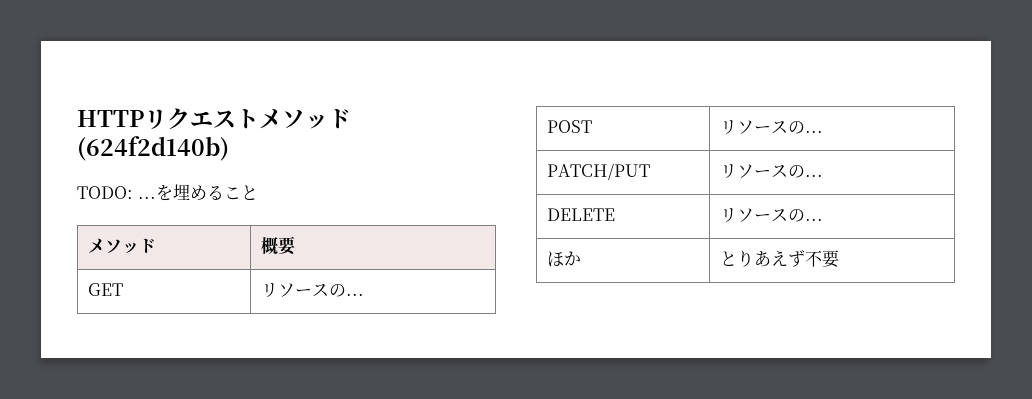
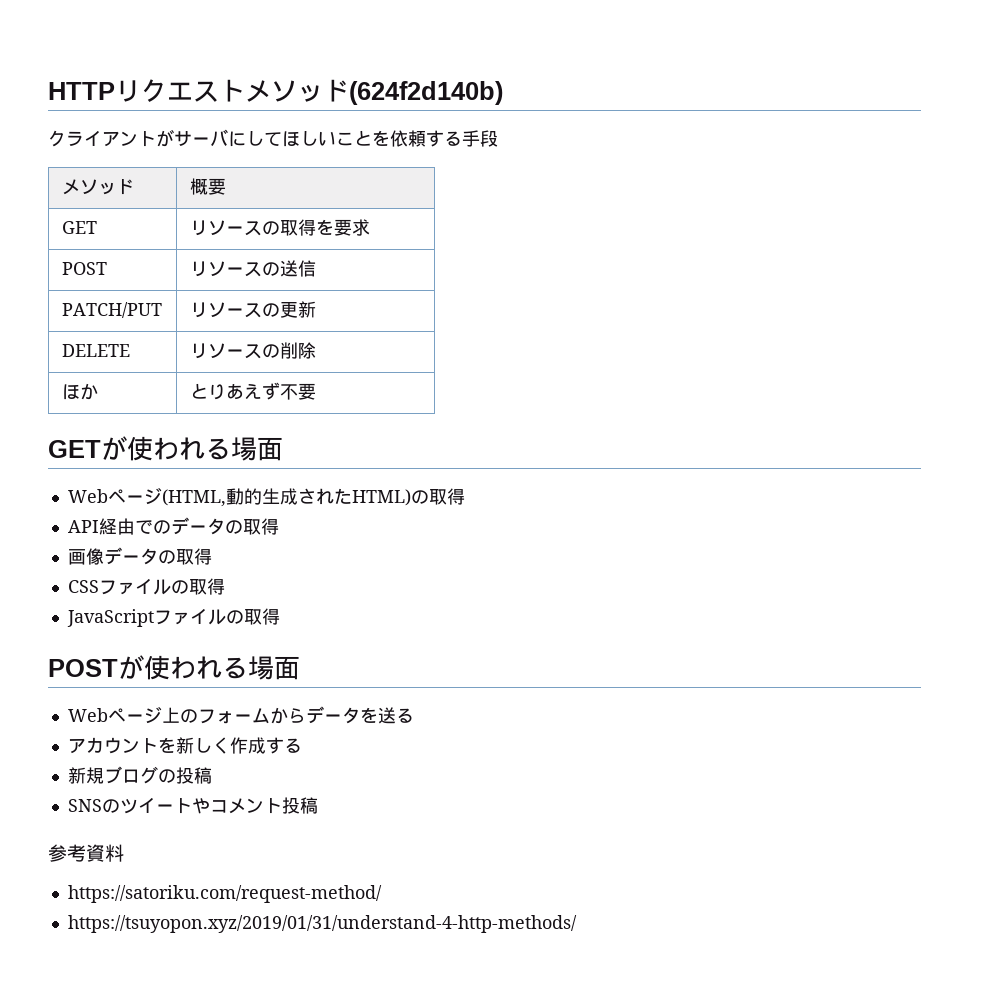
- TODO: ...を埋めること
+ クライアントがサーバにしてほしいことを依頼する手段
- GET | リソースの...
+ GET | リソースの取得を要求
- POST | リソースの...
+ POST | リソースの送信
- PATCH/PUT | リソースの...
+ PATCH/PUT | リソースの更新
- DELETE | リソースの...
+ DELETE | リソースの削除
+ GETが使われる場面
+ Webページ(HTML,動的生成されたHTML)の取得
+ API経由でのデータの取得
+ 画像データの取得
+ CSSファイルの取得
+ JavaScriptファイルの取得
+ POSTが使われる場面
+ Webページ上のフォームからデータを送る
+ アカウントを新しく作成する
+ 新規ブログの投稿
+ SNSのツイートやコメント投稿
+ 参考資料
+ https://satoriku.com/request-method/
+ https://tsuyopon.xyz/2019/01/31/understand-4-http-methods/

